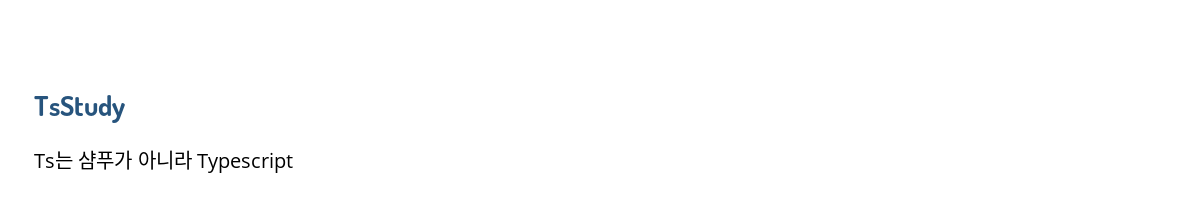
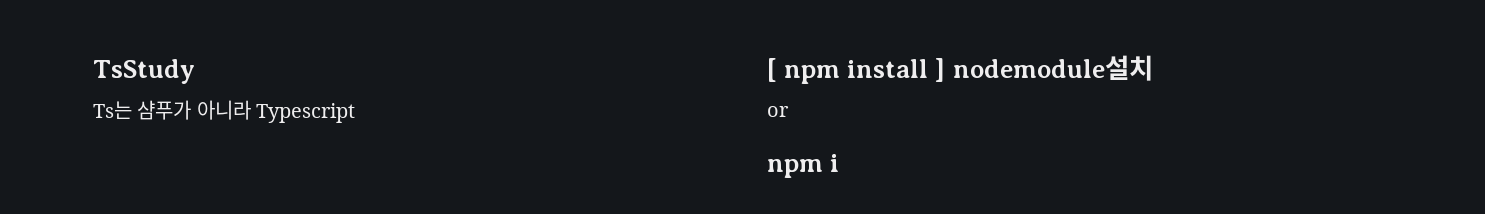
+ [ npm install ] nodemodule설치
+ or
+ npm i

